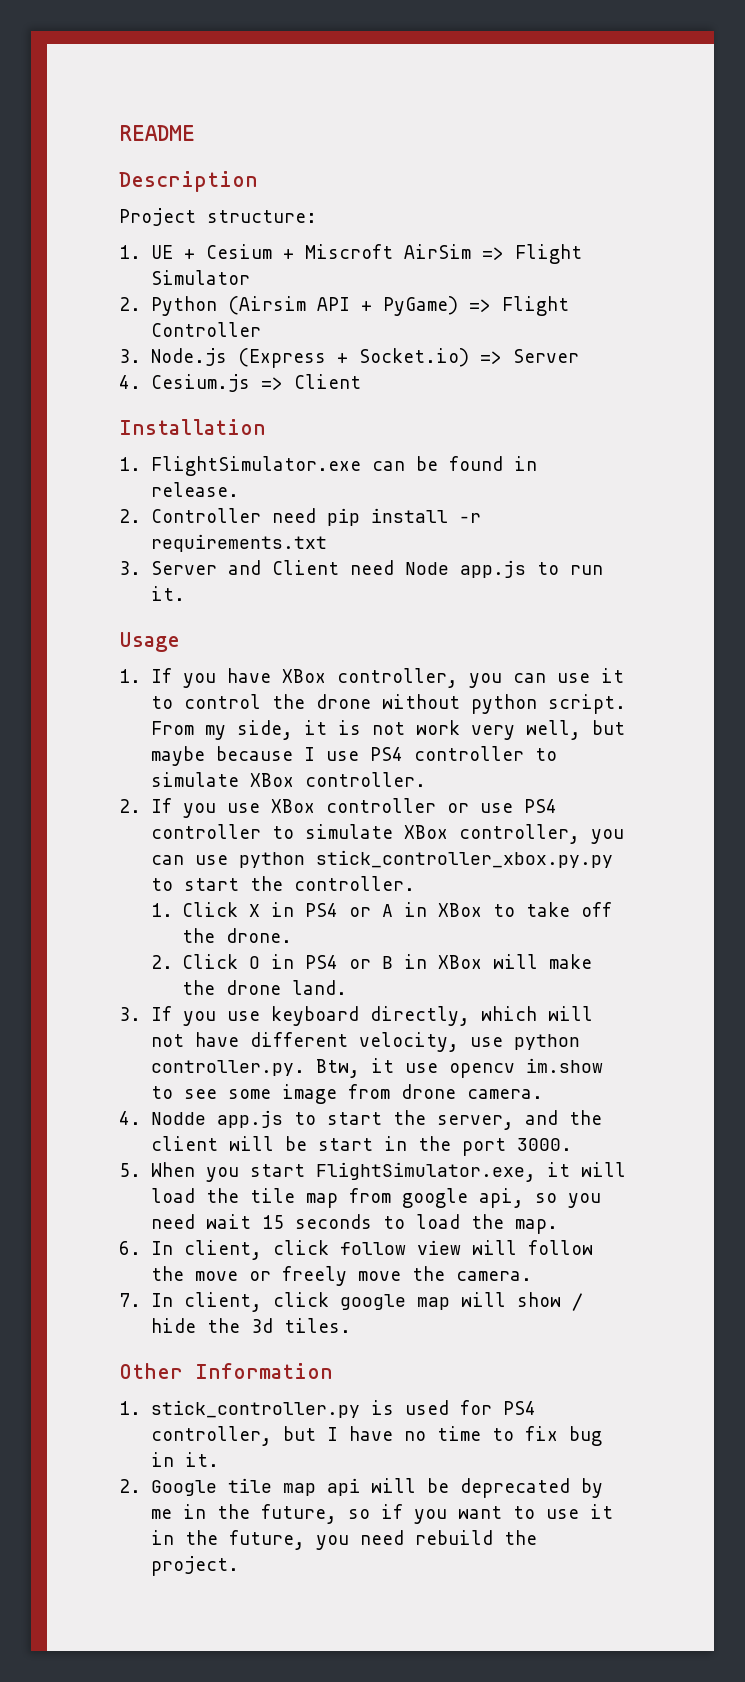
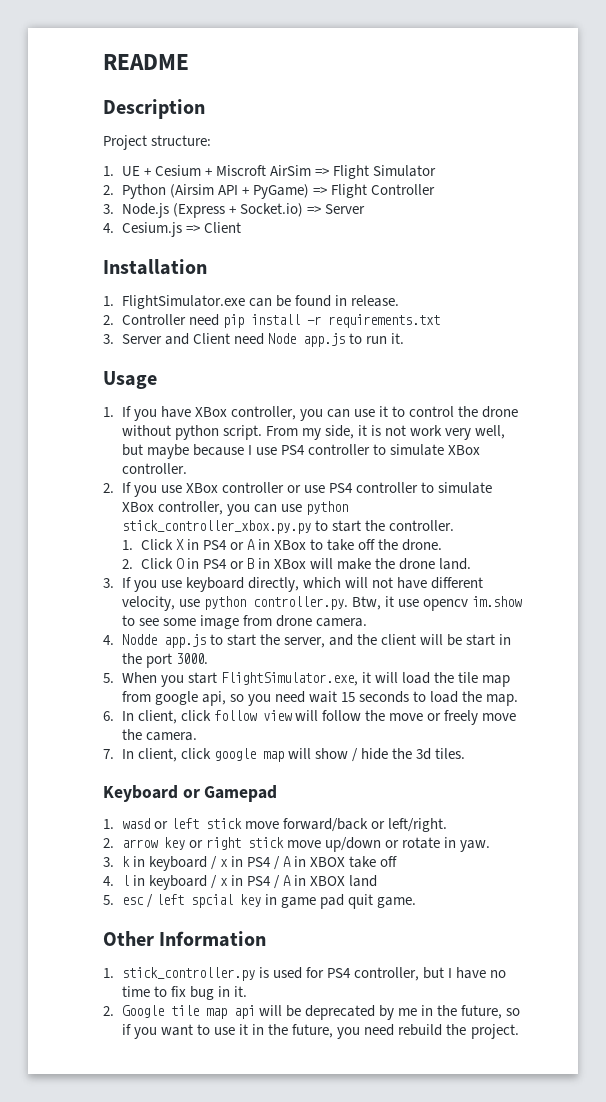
+ Keyboard or Gamepad
+ 1. wasd or left stick move forward/back or left/right.
+ 2. arrow key or right stick move up/down or rotate in yaw.
+ 3. k in keyboard / x in PS4 / A in XBOX take off
+ 4. l in keyboard / x in PS4 / A in XBOX land
+ 5. esc / left spcial key in game pad quit game.

